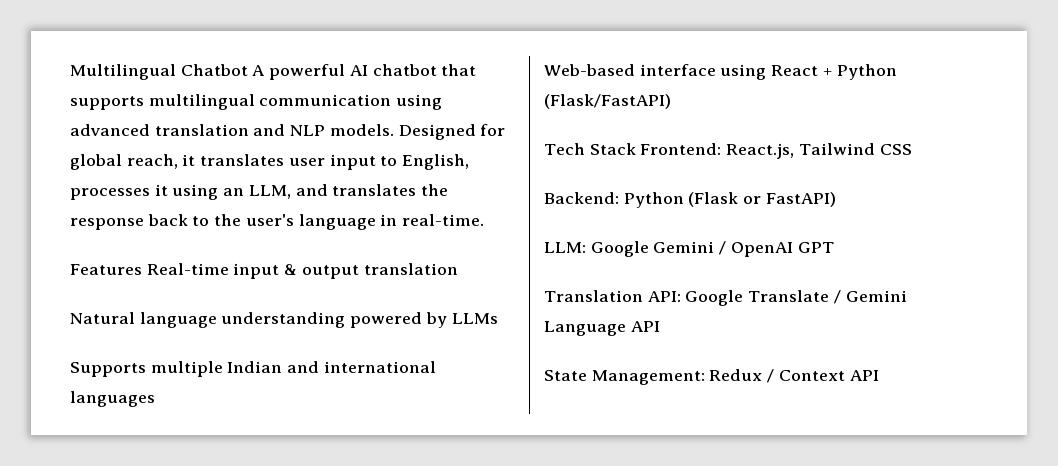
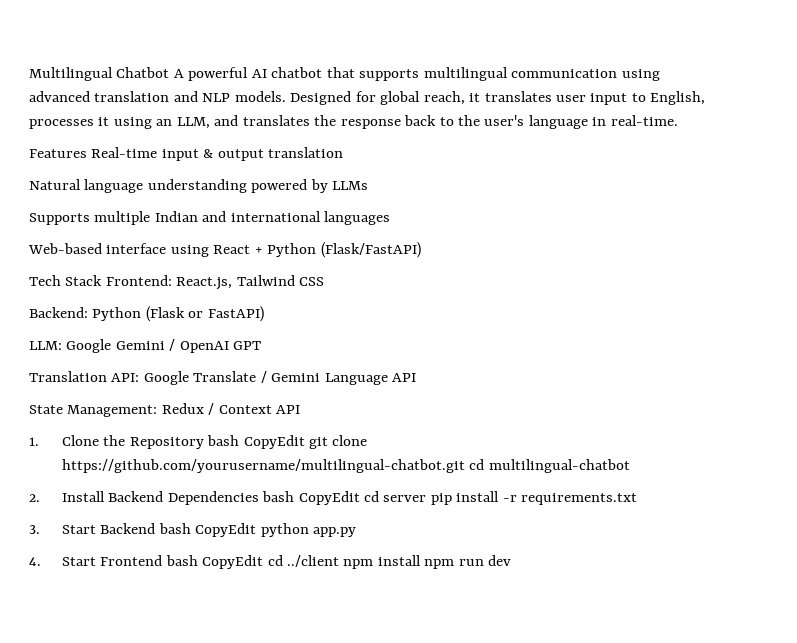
+ 1. Clone the Repository bash CopyEdit git clone https://github.com/yourusername/multilingual-chatbot.git cd multilingual-chatbot
+ 2. Install Backend Dependencies bash CopyEdit cd server pip install -r requirements.txt
+ 3. Start Backend bash CopyEdit python app.py
+ 4. Start Frontend bash CopyEdit cd ../client npm install npm run dev

